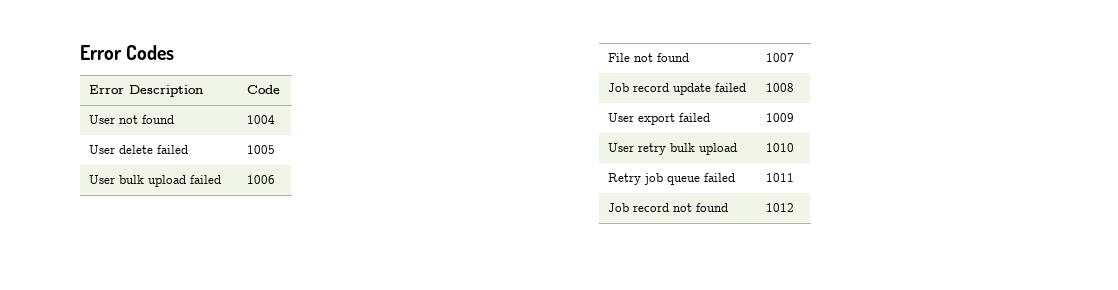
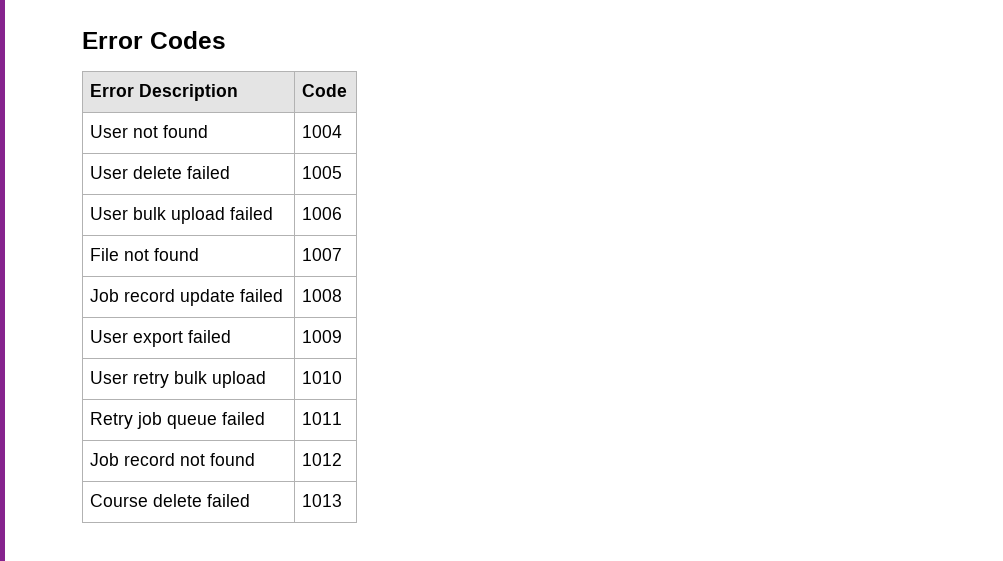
+ Course delete failed | 1013

